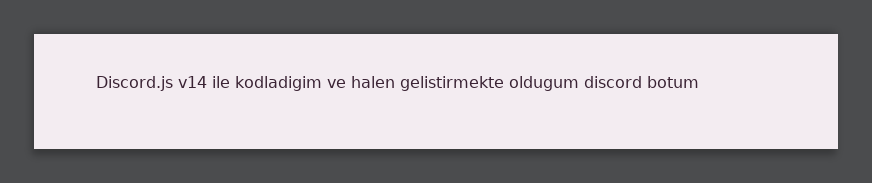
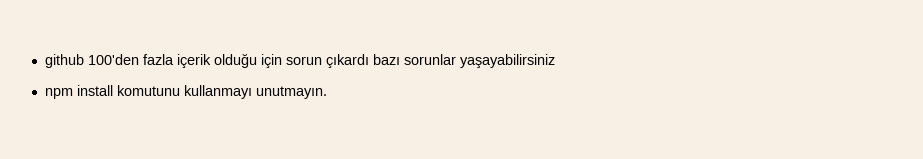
- Discord.js v14 ile kodladigim ve halen gelistirmekte oldugum discord botum
+ github 100'den fazla içerik olduğu için sorun çıkardı bazı sorunlar yaşayabilirsiniz
+ npm install komutunu kullanmayı unutmayın.

